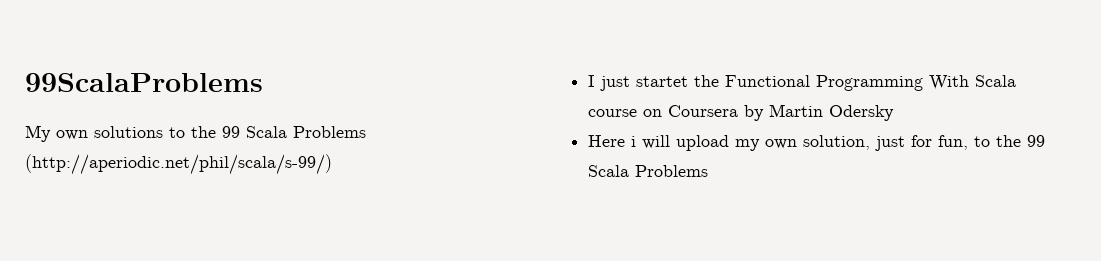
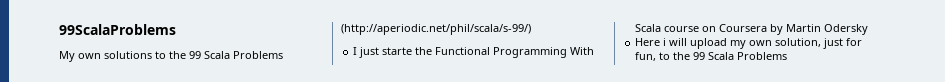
- I just startet the Functional Programming With Scala course on Coursera by Martin Odersky
+ I just starte the Functional Programming With Scala course on Coursera by Martin Odersky

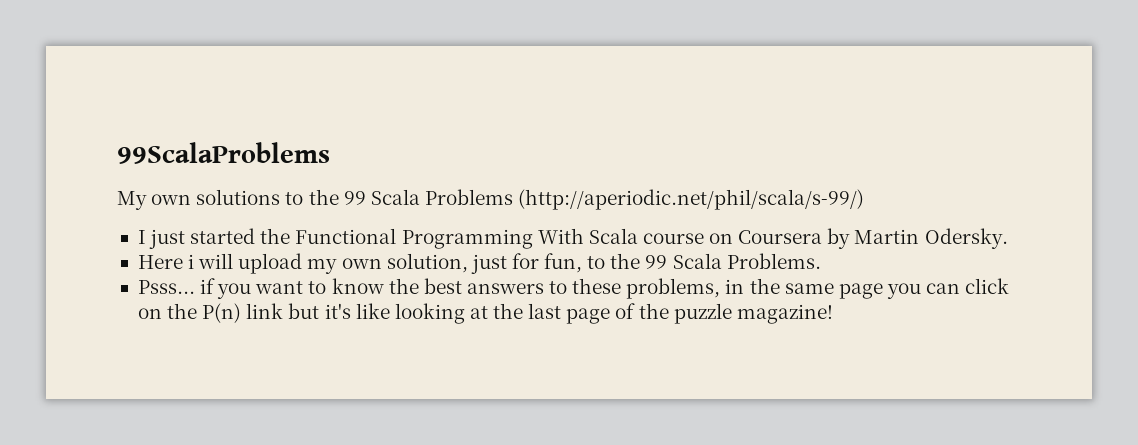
- I just starte the Functional Programming With Scala course on Coursera by Martin Odersky
+ I just started the Functional Programming With Scala course on Coursera by Martin Odersky.
- Here i will upload my own solution, just for fun, to the 99 Scala Problems
+ Here i will upload my own solution, just for fun, to the 99 Scala Problems.
+ Psss... if you want to know the best answers to these problems, in the same page you can click on the P(n) link but it's like looking at the last page of the puzzle magazine!

